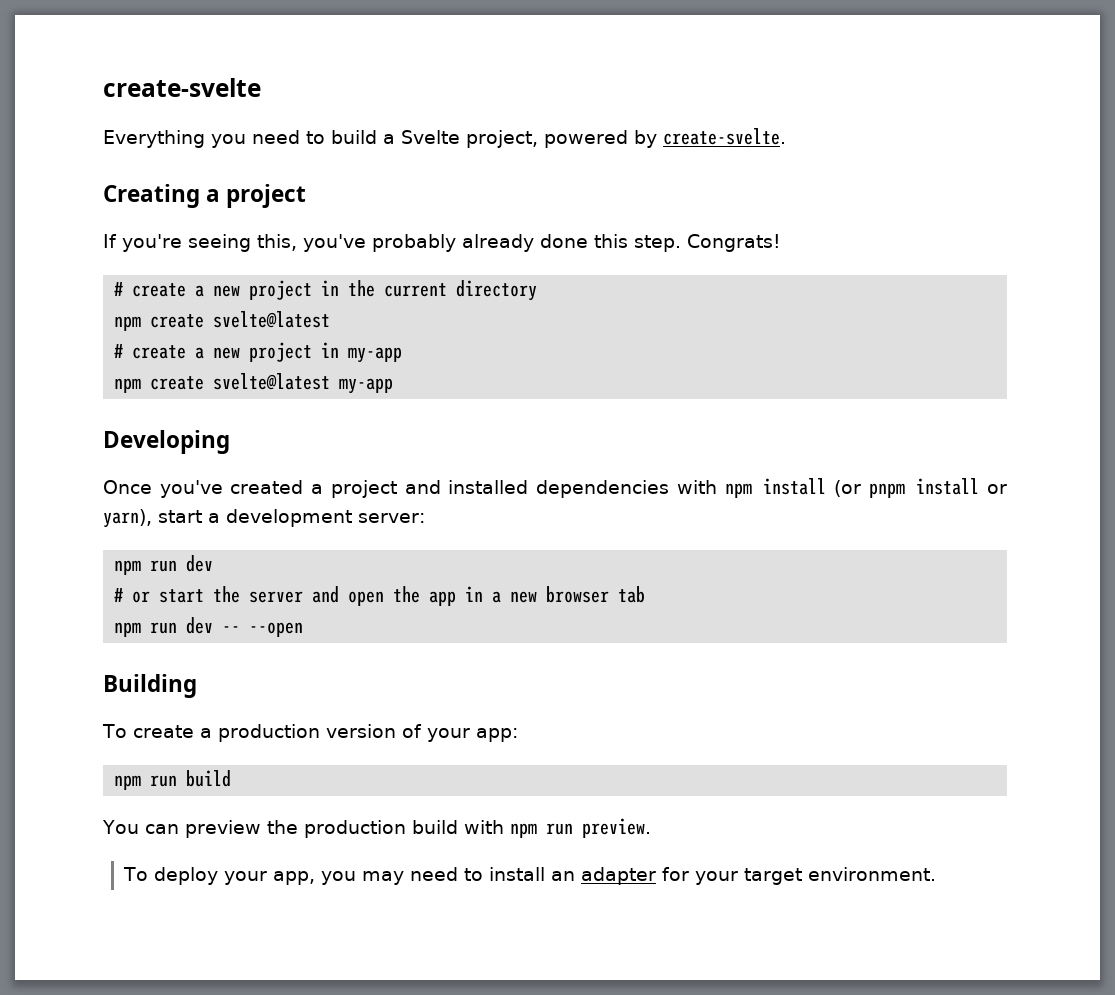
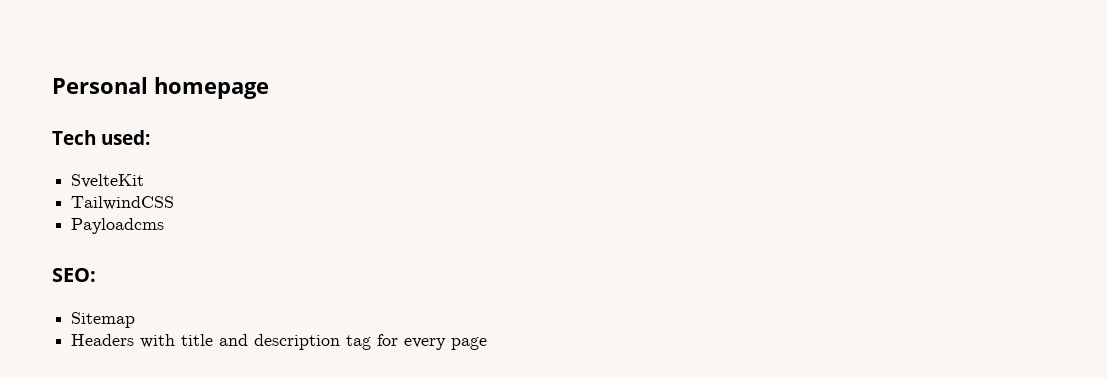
- create-svelte
- Everything you need to build a Svelte project, powered by create-svelte.
- Creating a project
- If you're seeing this, you've probably already done this step. Congrats!
- # create a new project in the current directory
- npm create svelte@latest
- # create a new project in my-app
- npm create svelte@latest my-app
- Developing
- Once you've created a project and installed dependencies with npm install (or pnpm install or yarn), start a development server:
- npm run dev
- # or start the server and open the app in a new browser tab
- npm run dev -- --open
- Building
- To create a production version of your app:
- npm run build
- You can preview the production build with npm run preview.
- To deploy your app, you may need to install an adapter for your target environment.
+ Personal homepage
+ Tech used:
+ SvelteKit
+ TailwindCSS
+ Payloadcms
+ SEO:
+ Sitemap
+ Headers with title and description tag for every page

